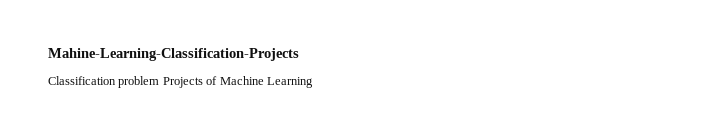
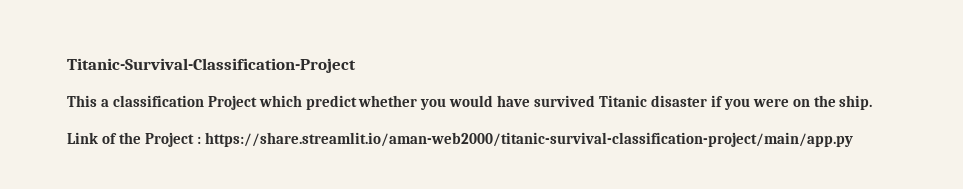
- Mahine-Learning-Classification-Projects
- Classification problem Projects of Machine Learning
+ Titanic-Survival-Classification-Project
+ This a classification Project which predict whether you would have survived Titanic disaster if you were on the ship.
+ Link of the Project : https://share.streamlit.io/aman-web2000/titanic-survival-classification-project/main/app.py

